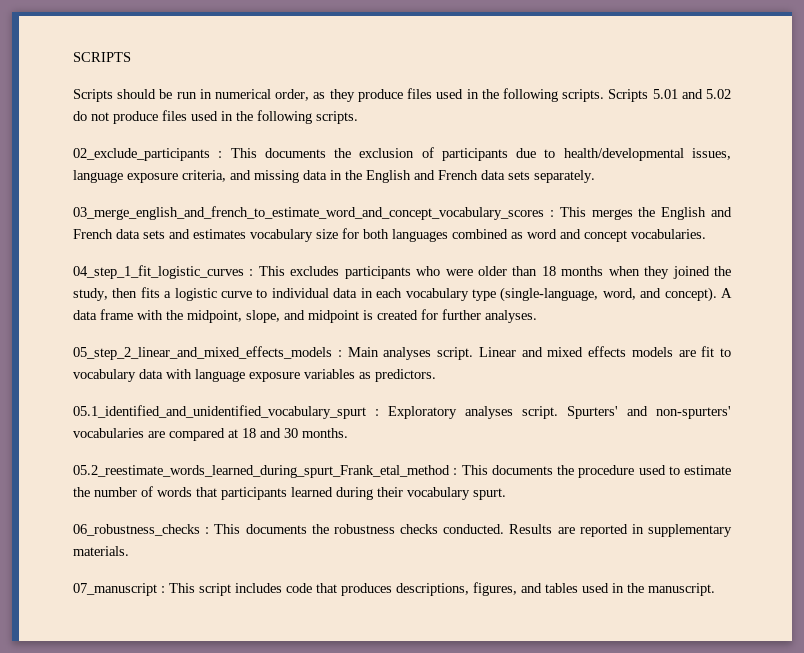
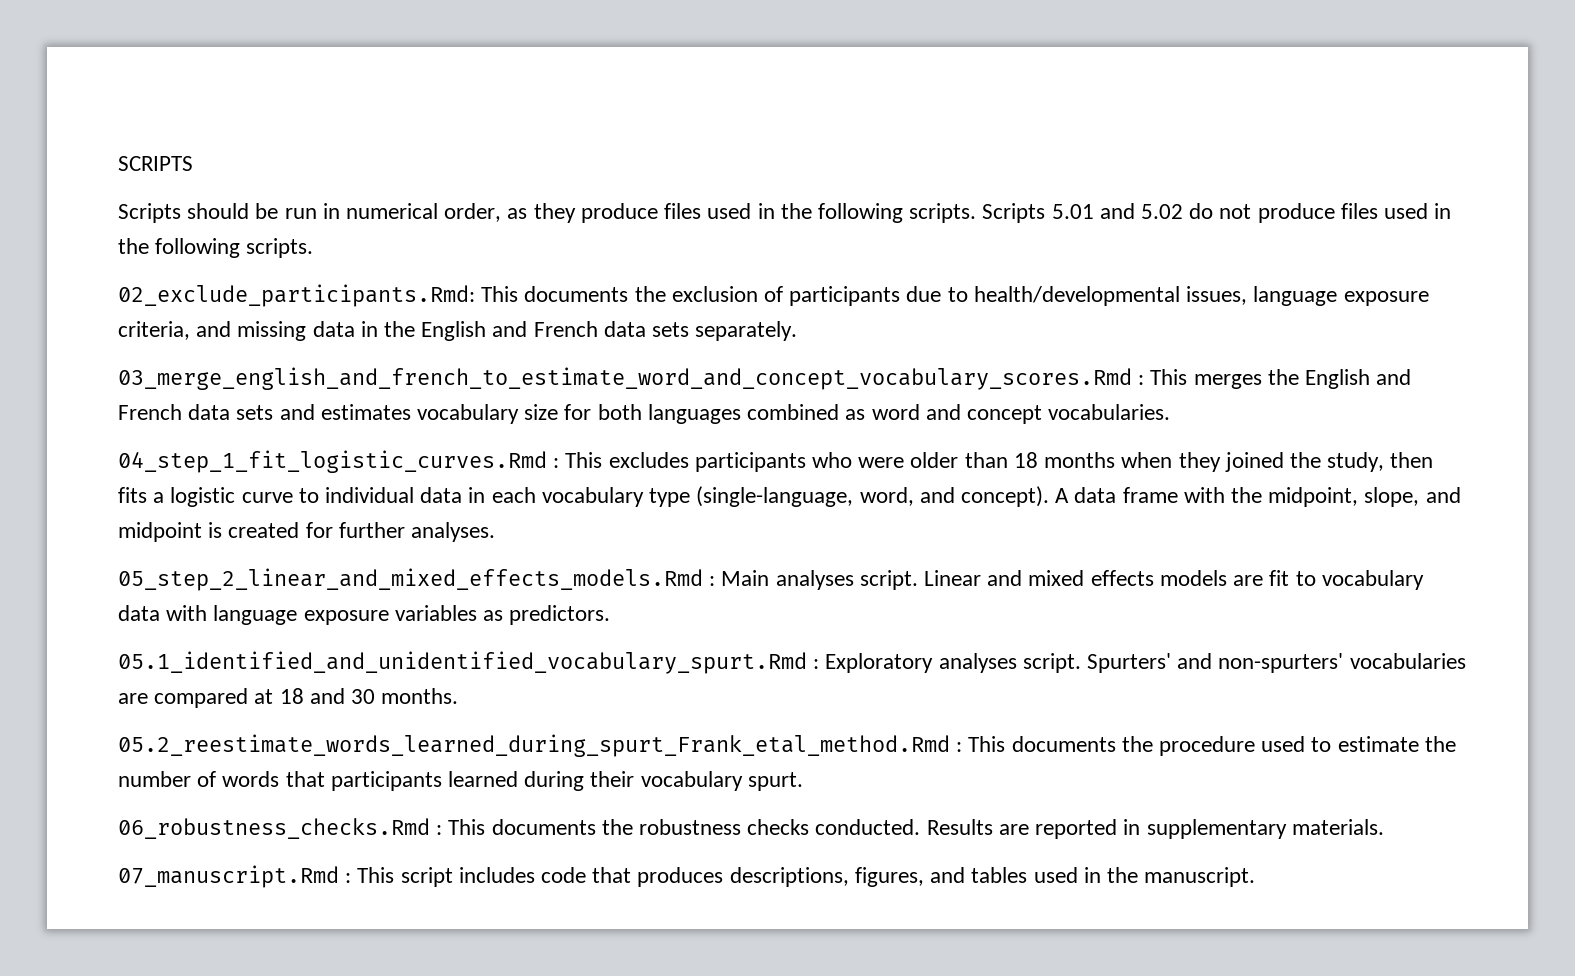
- 02_exclude_participants : This documents the exclusion of participants due to health/developmental issues, language exposure criteria, and missing data in the English and French data sets separately.
+ 02_exclude_participants.Rmd: This documents the exclusion of participants due to health/developmental issues, language exposure criteria, and missing data in the English and French data sets separately.
- 03_merge_english_and_french_to_estimate_word_and_concept_vocabulary_scores : This merges the English and French data sets and estimates vocabulary size for both languages combined as word and concept vocabularies.
+ 03_merge_english_and_french_to_estimate_word_and_concept_vocabulary_scores.Rmd : This merges the English and French data sets and estimates vocabulary size for both languages combined as word and concept vocabularies.
- 04_step_1_fit_logistic_curves : This excludes participants who were older than 18 months when they joined the study, then fits a logistic curve to individual data in each vocabulary type (single-language, word, and concept).
+ 04_step_1_fit_logistic_curves.Rmd : This excludes participants who were older than 18 months when they joined the study, then fits a logistic curve to individual data in each vocabulary type (single-language, word, and concept).
- 05_step_2_linear_and_mixed_effects_models : Main analyses script.
+ 05_step_2_linear_and_mixed_effects_models.Rmd : Main analyses script.
- 05.1_identified_and_unidentified_vocabulary_spurt : Exploratory analyses script.
+ 05.1_identified_and_unidentified_vocabulary_spurt.Rmd : Exploratory analyses script.
- 05.2_reestimate_words_learned_during_spurt_Frank_etal_method : This documents the procedure used to estimate the number of words that participants learned during their vocabulary spurt.
+ 05.2_reestimate_words_learned_during_spurt_Frank_etal_method.Rmd : This documents the procedure used to estimate the number of words that participants learned during their vocabulary spurt.
- 06_robustness_checks : This documents the robustness checks conducted.
+ 06_robustness_checks.Rmd : This documents the robustness checks conducted.
- 07_manuscript : This script includes code that produces descriptions, figures, and tables used in the manuscript.
+ 07_manuscript.Rmd : This script includes code that produces descriptions, figures, and tables used in the manuscript.

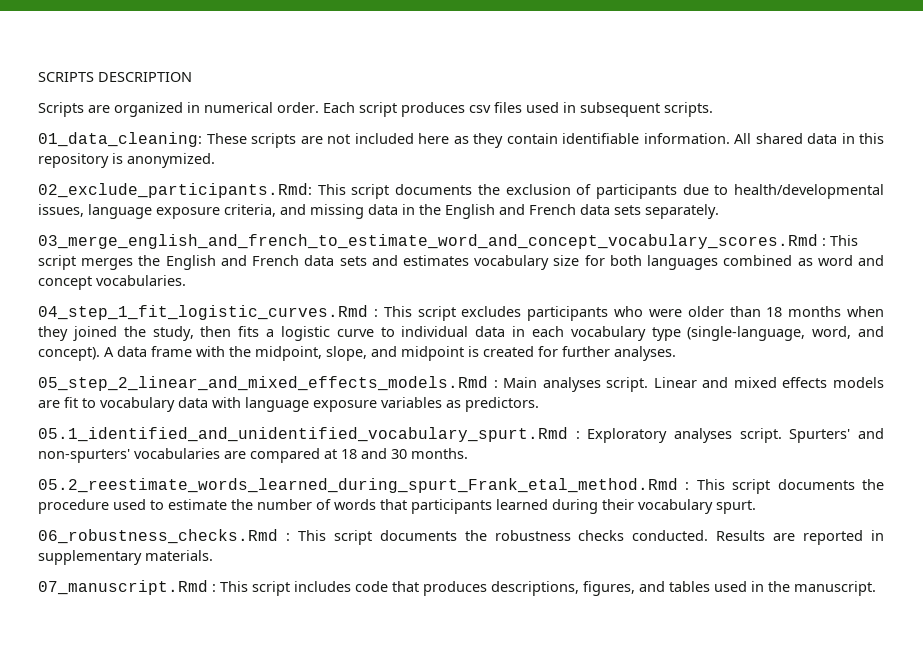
- SCRIPTS
- Scripts should be run in numerical order, as they produce files used in the following scripts. Scripts 5.01 and 5.02 do not produce files used in the following scripts.
+ SCRIPTS DESCRIPTION
+ Scripts are organized in numerical order. Each script produces csv files used in subsequent scripts.
+ 01_data_cleaning: These scripts are not included here as they contain identifiable information. All shared data in this repository is anonymized.
- 02_exclude_participants.Rmd: This documents the exclusion of participants due to health/developmental issues, language exposure criteria, and missing data in the English and French data sets separately.
+ 02_exclude_participants.Rmd: This script documents the exclusion of participants due to health/developmental issues, language exposure criteria, and missing data in the English and French data sets separately.
- 03_merge_english_and_french_to_estimate_word_and_concept_vocabulary_scores.Rmd : This merges the English and French data sets and estimates vocabulary size for both languages combined as word and concept vocabularies.
+ 03_merge_english_and_french_to_estimate_word_and_concept_vocabulary_scores.Rmd : This script merges the English and French data sets and estimates vocabulary size for both languages combined as word and concept vocabularies.
- 04_step_1_fit_logistic_curves.Rmd : This excludes participants who were older than 18 months when they joined the study, then fits a logistic curve to individual data in each vocabulary type (single-language, word, and concept).
+ 04_step_1_fit_logistic_curves.Rmd : This script excludes participants who were older than 18 months when they joined the study, then fits a logistic curve to individual data in each vocabulary type (single-language, word, and concept).
- 05.2_reestimate_words_learned_during_spurt_Frank_etal_method.Rmd : This documents the procedure used to estimate the number of words that participants learned during their vocabulary spurt.
+ 05.2_reestimate_words_learned_during_spurt_Frank_etal_method.Rmd : This script documents the procedure used to estimate the number of words that participants learned during their vocabulary spurt.
- 06_robustness_checks.Rmd : This documents the robustness checks conducted.
+ 06_robustness_checks.Rmd : This script documents the robustness checks conducted.

